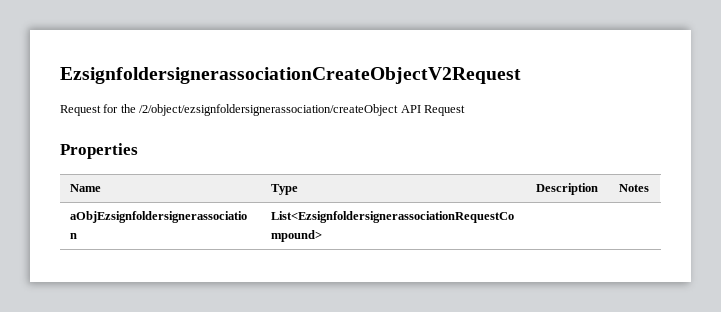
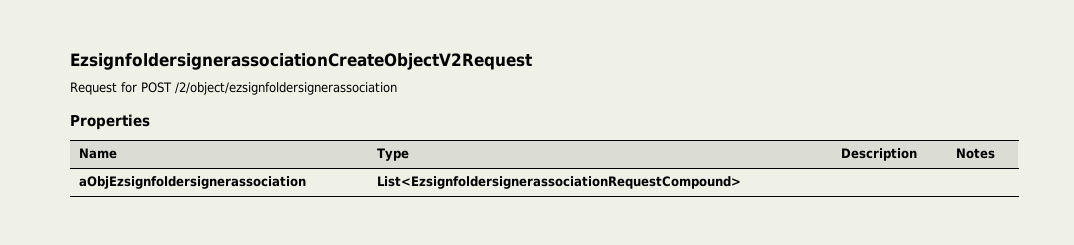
- Request for the /2/object/ezsignfoldersignerassociation/createObject API Request
+ Request for POST /2/object/ezsignfoldersignerassociation

